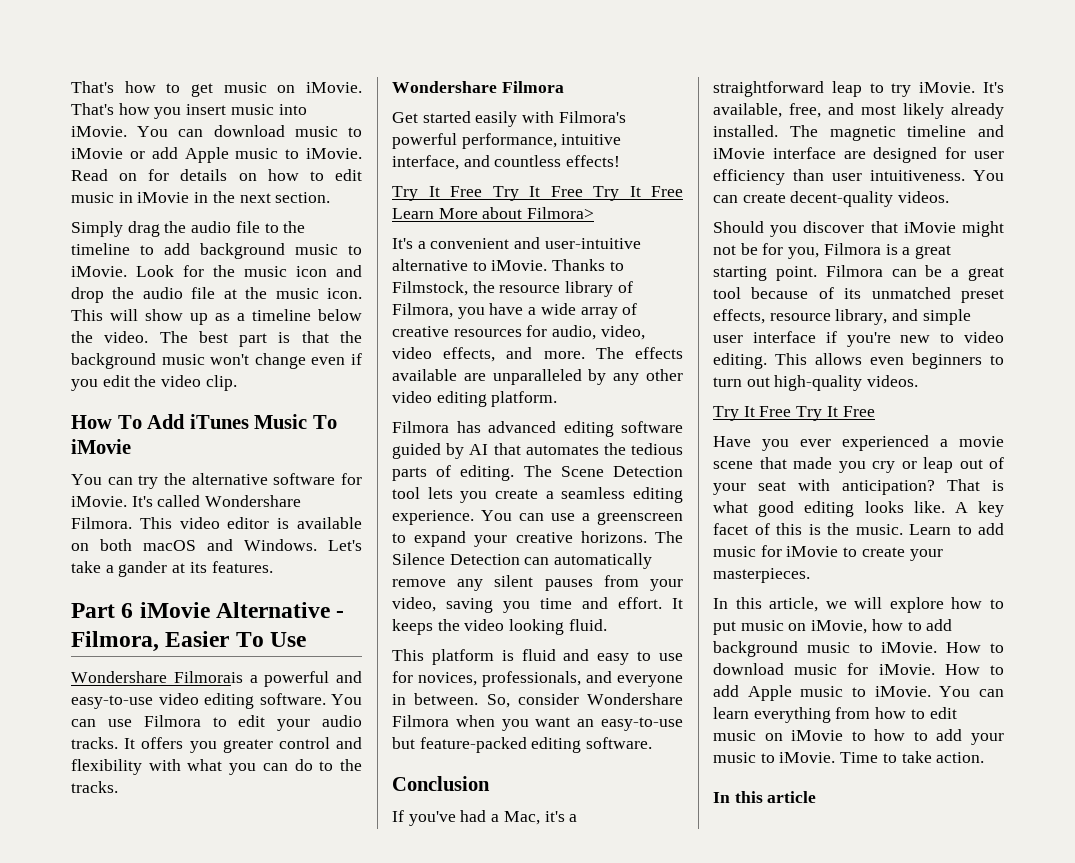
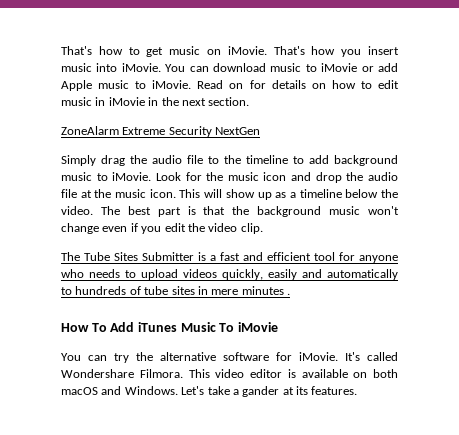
+ ZoneAlarm Extreme Security NextGen
+ The Tube Sites Submitter is a fast and efficient tool for anyone who needs to upload videos quickly, easily and automatically to hundreds of tube sites in mere minutes .
- Part 6 iMovie Alternative - Filmora, Easier To Use
- Wondershare Filmorais a powerful and easy-to-use video editing software. You can use Filmora to edit your audio tracks. It offers you greater control and flexibility with what you can do to the tracks.
- Wondershare Filmora
- Get started easily with Filmora's powerful performance, intuitive interface, and countless effects!
- Try It Free Try It Free Try It Free Learn More about Filmora>
- It's a convenient and user-intuitive alternative to iMovie. Thanks to Filmstock, the resource library of Filmora, you have a wide array of creative resources for audio, video, video effects, and more. The effects available are unparalleled by any other video editing platform.
- Filmora has advanced editing software guided by AI that automates the tedious parts of editing. The Scene Detection tool lets you create a seamless editing experience. You can use a greenscreen to expand your creative horizons. The Silence Detection can automatically remove any silent pauses from your video, saving you time and effort. It keeps the video looking fluid.
- This platform is fluid and easy to use for novices, professionals, and everyone in between. So, consider Wondershare Filmora when you want an easy-to-use but feature-packed editing software.
- Conclusion
- If you've had a Mac, it's a straightforward leap to try iMovie. It's available, free, and most likely already installed. The magnetic timeline and iMovie interface are designed for user efficiency than user intuitiveness. You can create decent-quality videos.
- Should you discover that iMovie might not be for you, Filmora is a great starting point. Filmora can be a great tool because of its unmatched preset effects, resource library, and simple user interface if you're new to video editing. This allows even beginners to turn out high-quality videos.
- Try It Free Try It Free
- Have you ever experienced a movie scene that made you cry or leap out of your seat with anticipation? That is what good editing looks like. A key facet of this is the music. Learn to add music for iMovie to create your masterpieces.
- In this article, we will explore how to put music on iMovie, how to add background music to iMovie. How to download music for iMovie. How to add Apple music to iMovie. You can learn everything from how to edit music on iMovie to how to add your music to iMovie. Time to take action.
- In this article

